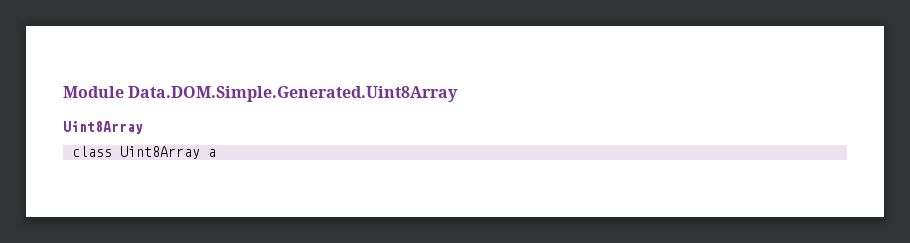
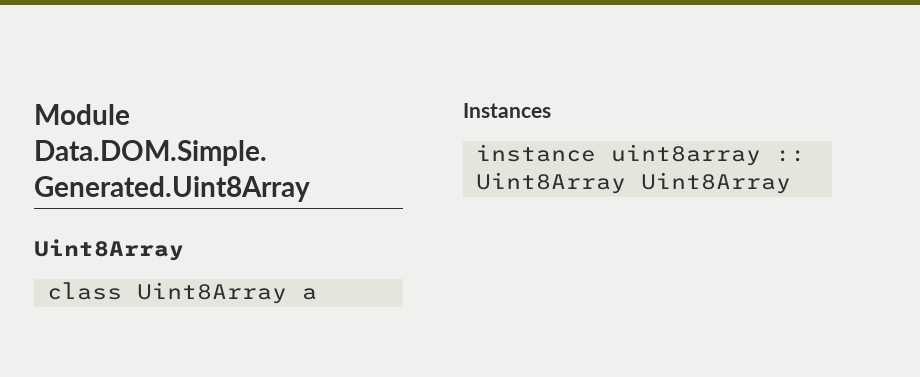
+ Instances
+ instance uint8array :: Uint8Array Uint8Array

